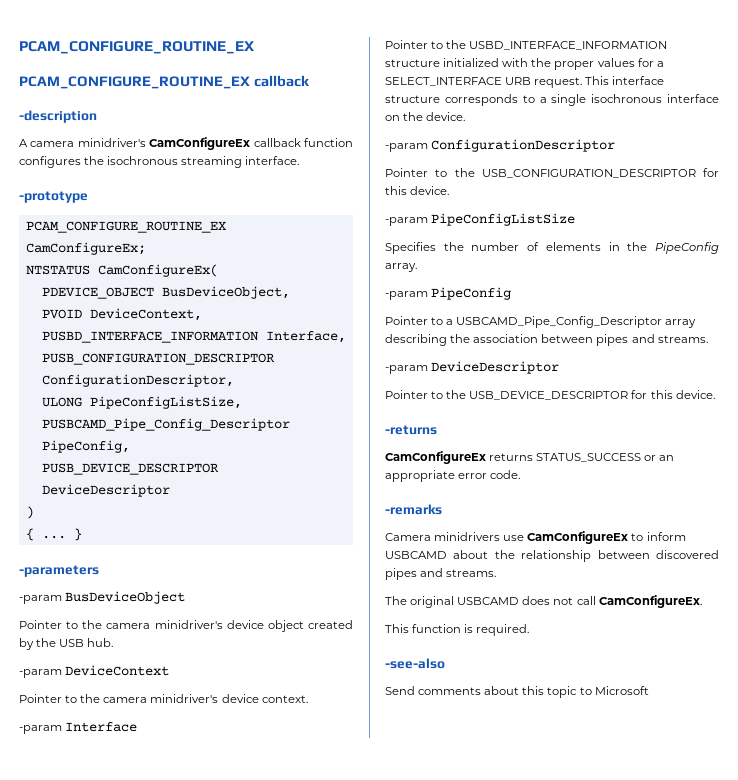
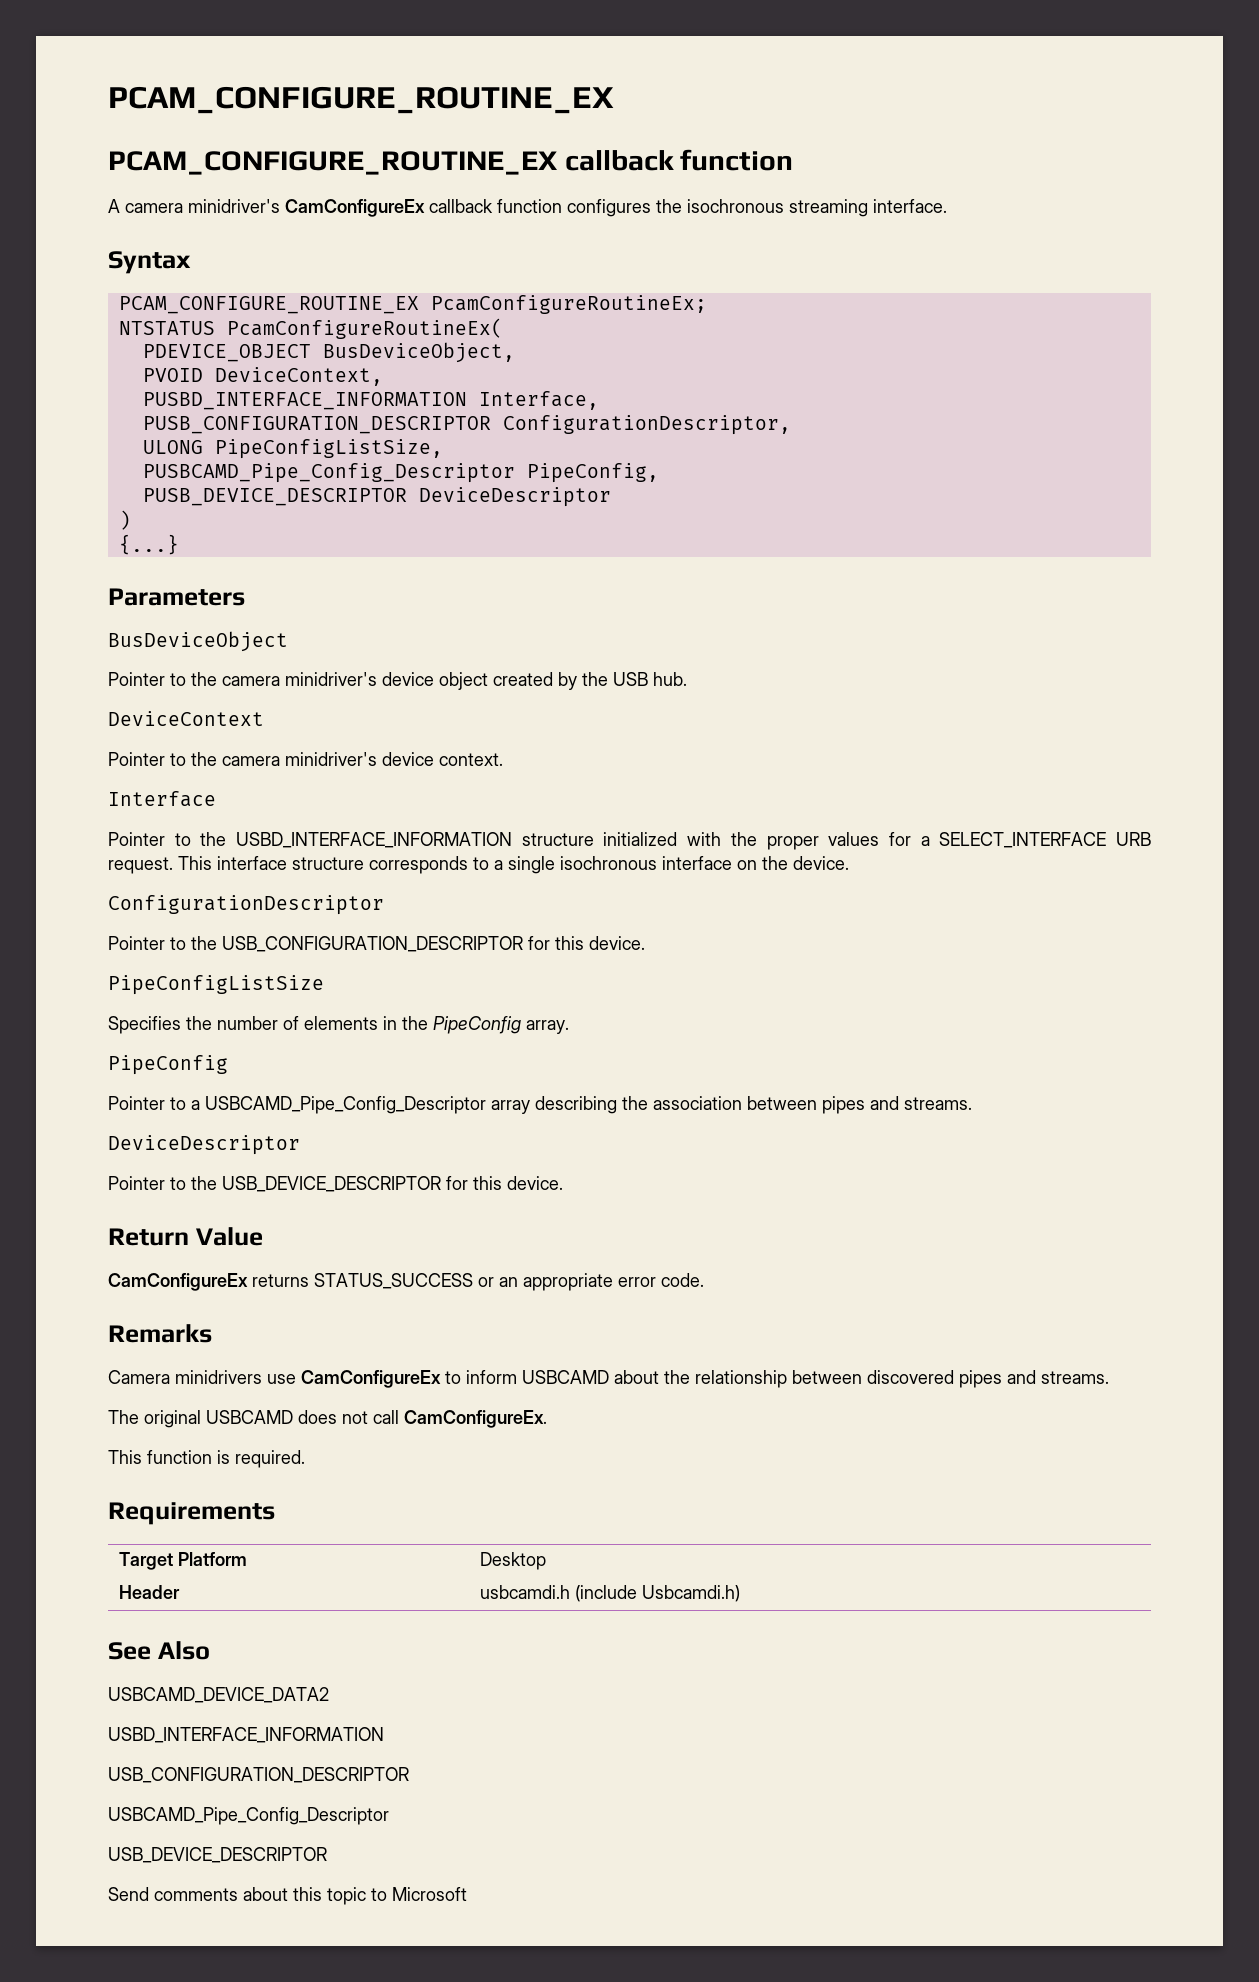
- PCAM_CONFIGURE_ROUTINE_EX callback
- -description
+ PCAM_CONFIGURE_ROUTINE_EX callback function
- -prototype
- PCAM_CONFIGURE_ROUTINE_EX CamConfigureEx;
+ Syntax
+ PCAM_CONFIGURE_ROUTINE_EX PcamConfigureRoutineEx;
- NTSTATUS CamConfigureEx(
+ NTSTATUS PcamConfigureRoutineEx(
- { ... }
- -parameters
- -param BusDeviceObject
+ {...}
+ Parameters
+ BusDeviceObject
- -param DeviceContext
+ DeviceContext
- -param Interface
+ Interface
- -param ConfigurationDescriptor
+ ConfigurationDescriptor
- -param PipeConfigListSize
+ PipeConfigListSize
  Specifies the number of elements in the PipeConfig array.
- -param PipeConfig
+ PipeConfig
  Pointer to a USBCAMD_Pipe_Config_Descriptor array describing the association between pipes and streams.
- -param DeviceDescriptor
+ DeviceDescriptor
- -returns
+ Return Value
- -remarks
+ Remarks
- -see-also
+ Requirements
+ Target Platform | Desktop
+ Header | usbcamdi.h (include Usbcamdi.h)
+ See Also
+ USBCAMD_DEVICE_DATA2
+ USBD_INTERFACE_INFORMATION
+ USB_CONFIGURATION_DESCRIPTOR
+ USBCAMD_Pipe_Config_Descriptor
+ USB_DEVICE_DESCRIPTOR

